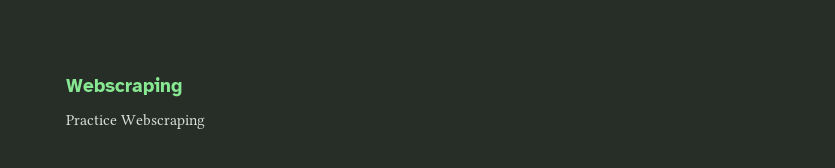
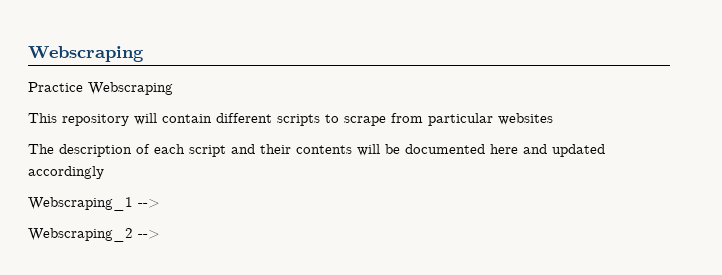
+ This repository will contain different scripts to scrape from particular websites
+ The description of each script and their contents will be documented here and updated accordingly
+ Webscraping_1 -->
+ Webscraping_2 -->

